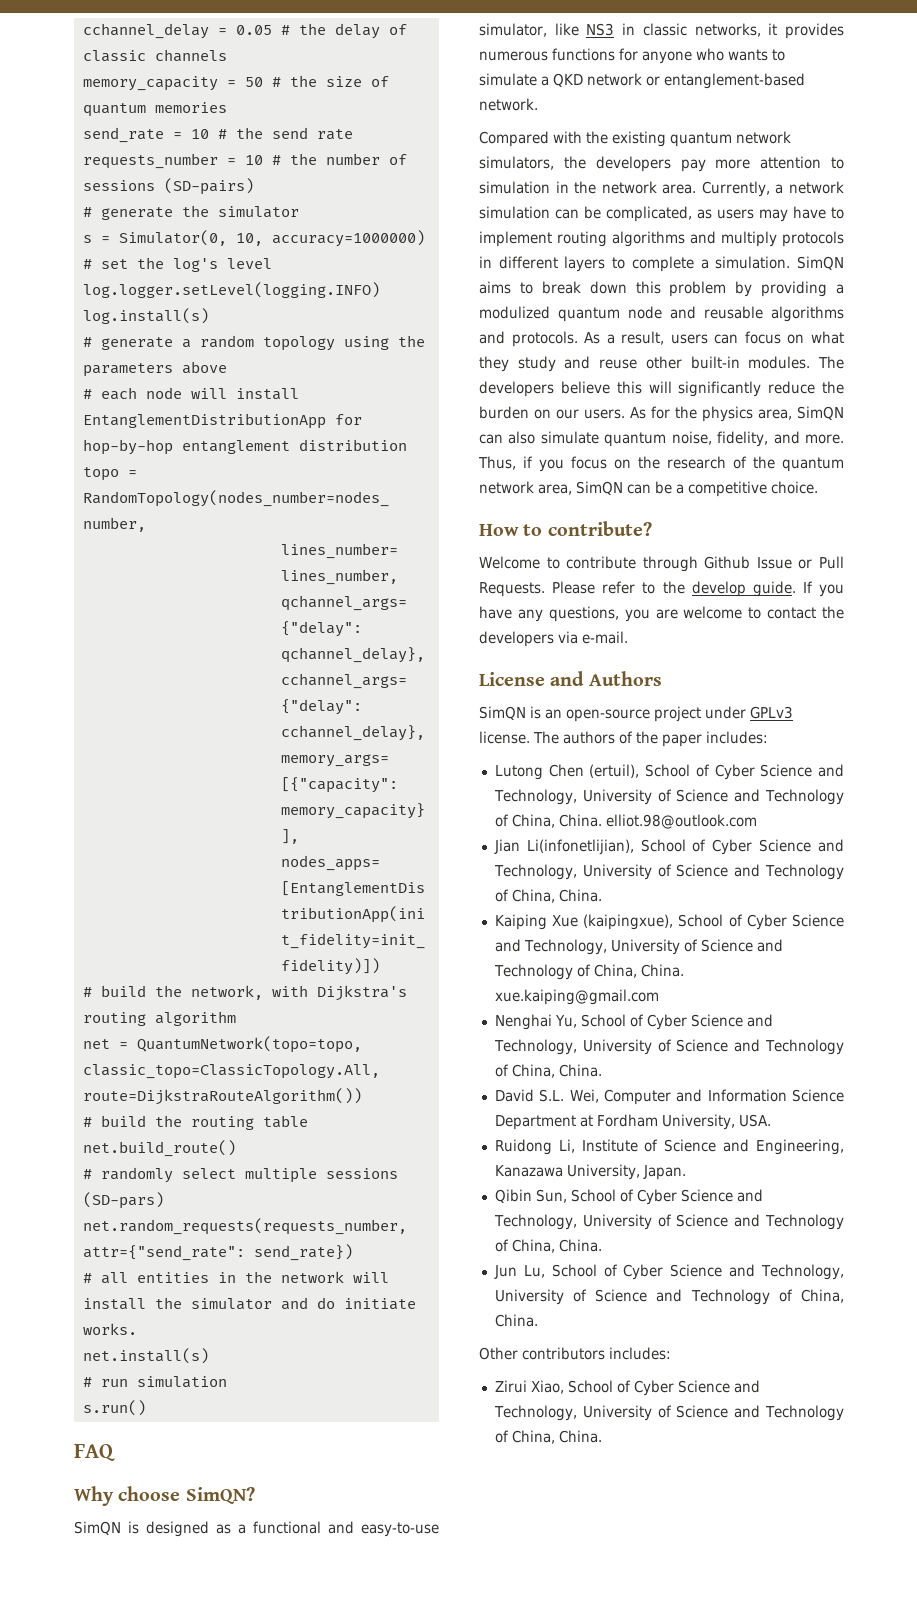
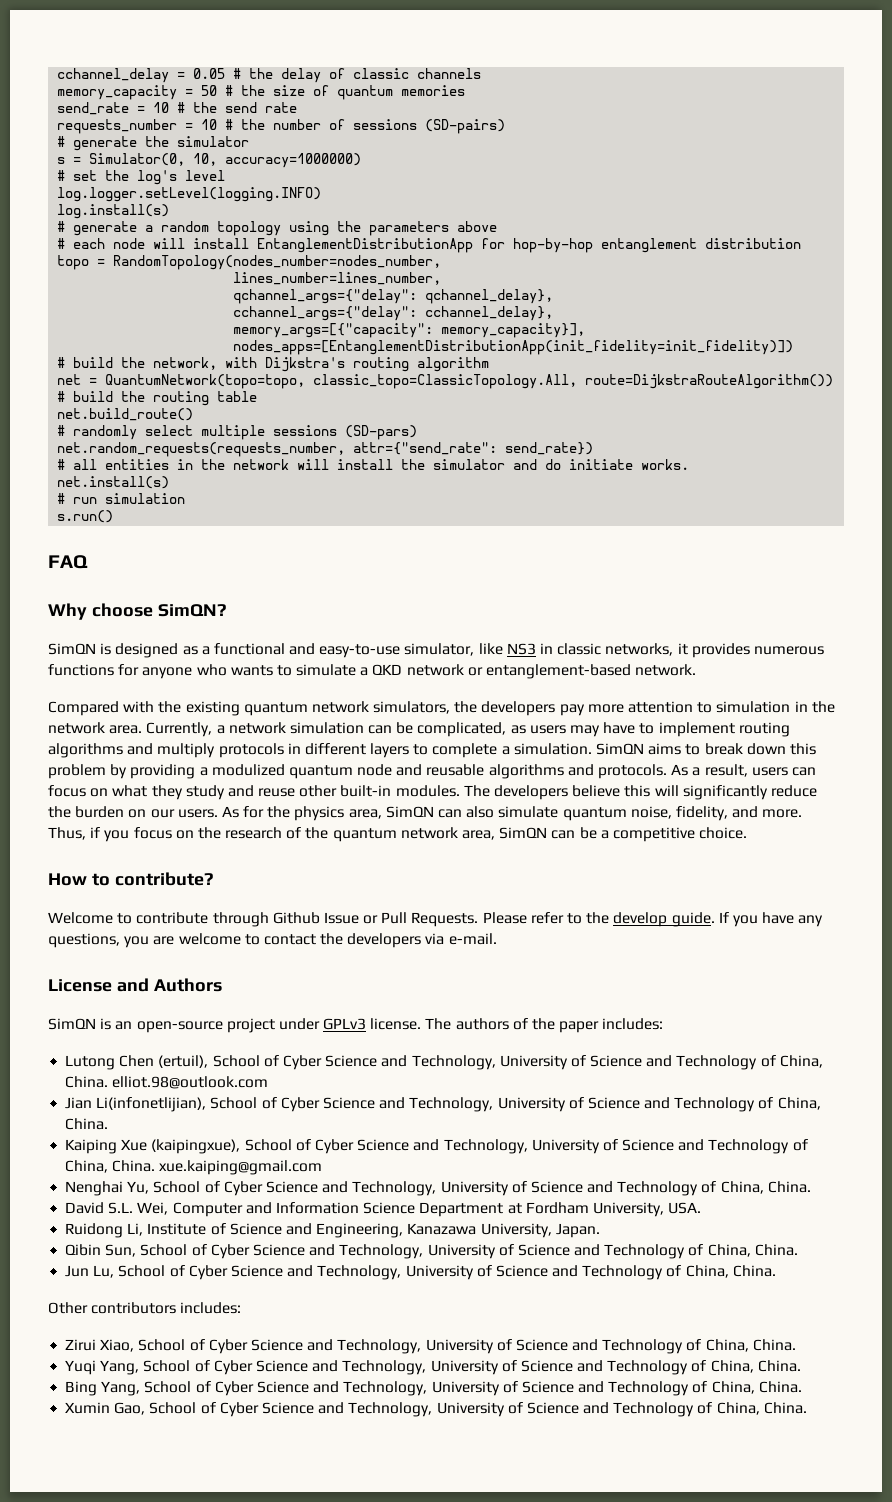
+ Yuqi Yang, School of Cyber Science and Technology, University of Science and Technology of China, China.
+ Bing Yang, School of Cyber Science and Technology, University of Science and Technology of China, China.
+ Xumin Gao, School of Cyber Science and Technology, University of Science and Technology of China, China.

